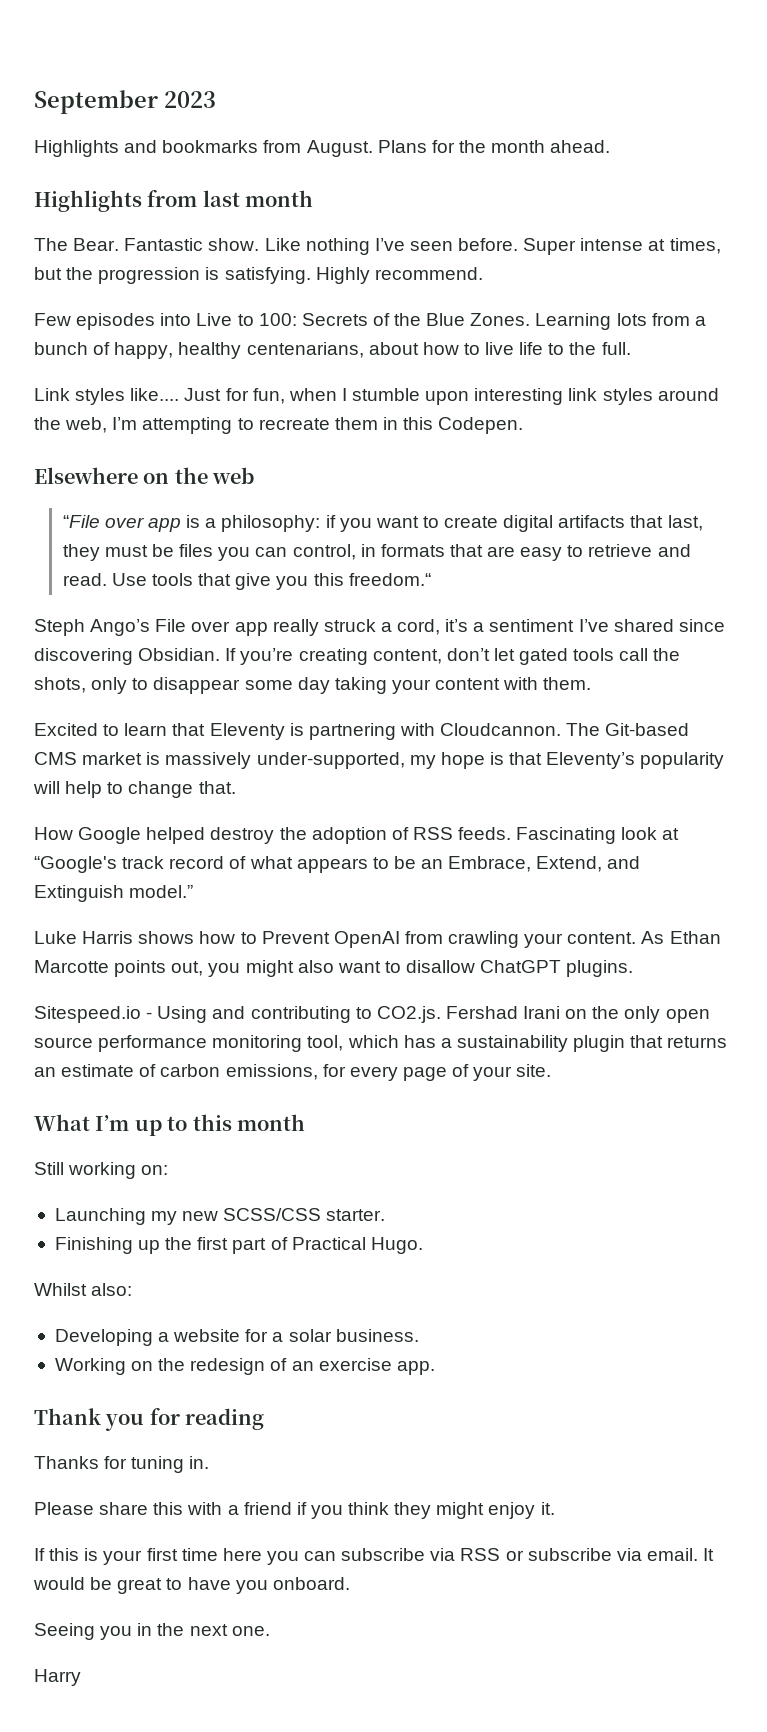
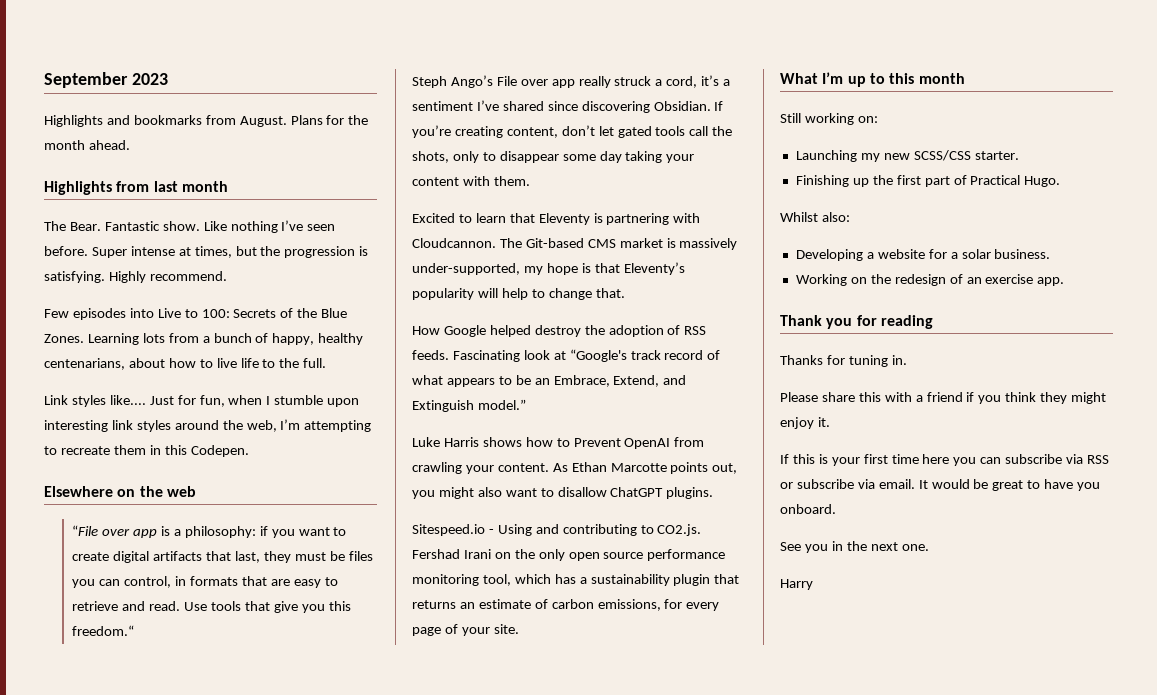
- Seeing you in the next one.
+ See you in the next one.

